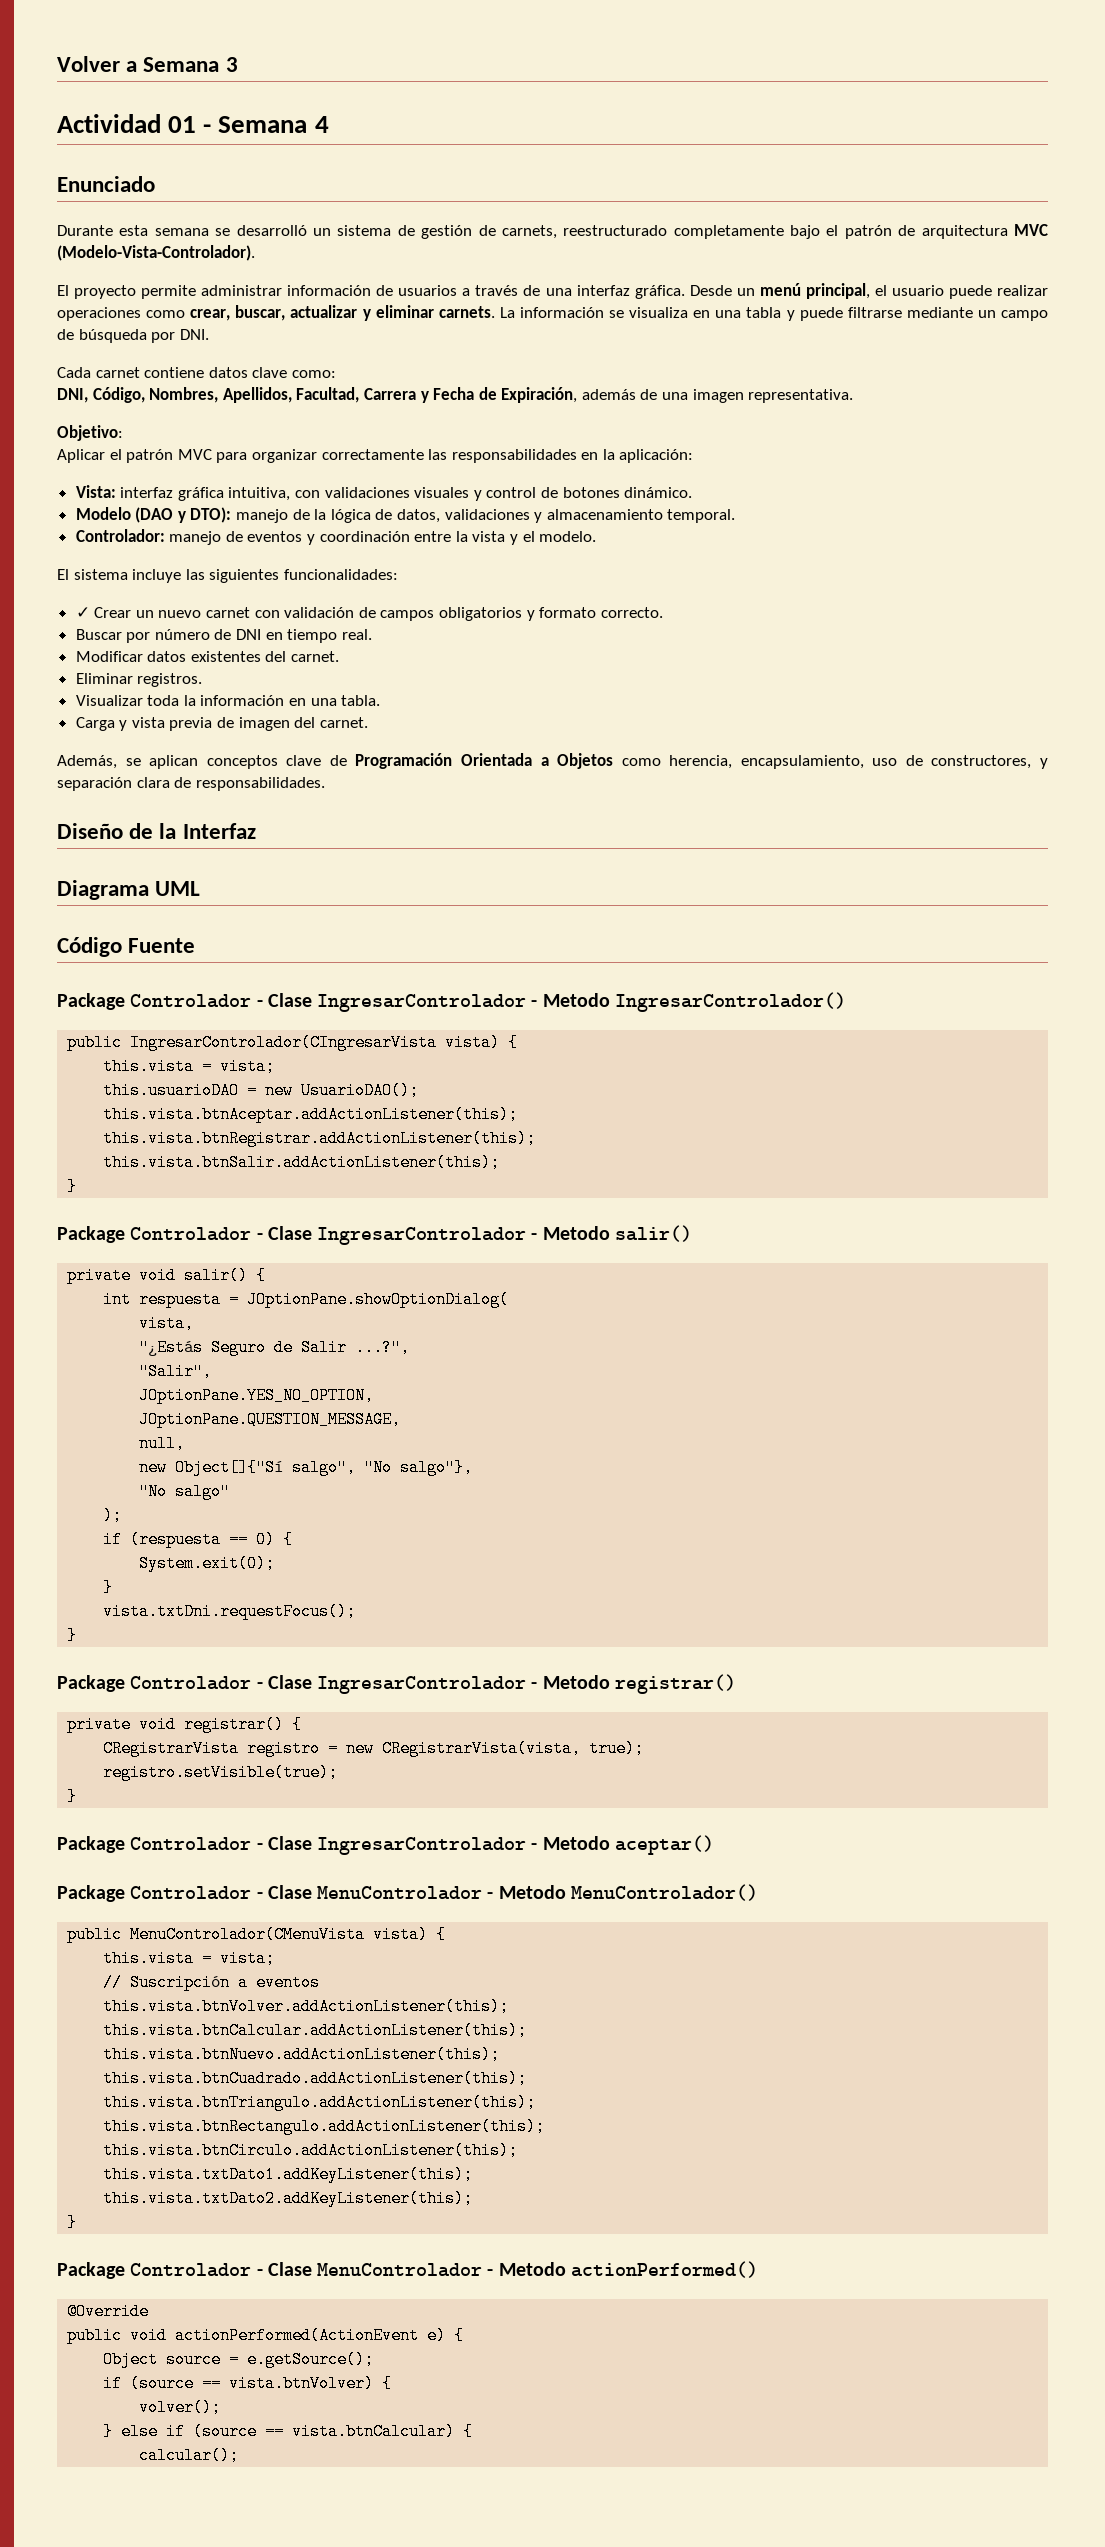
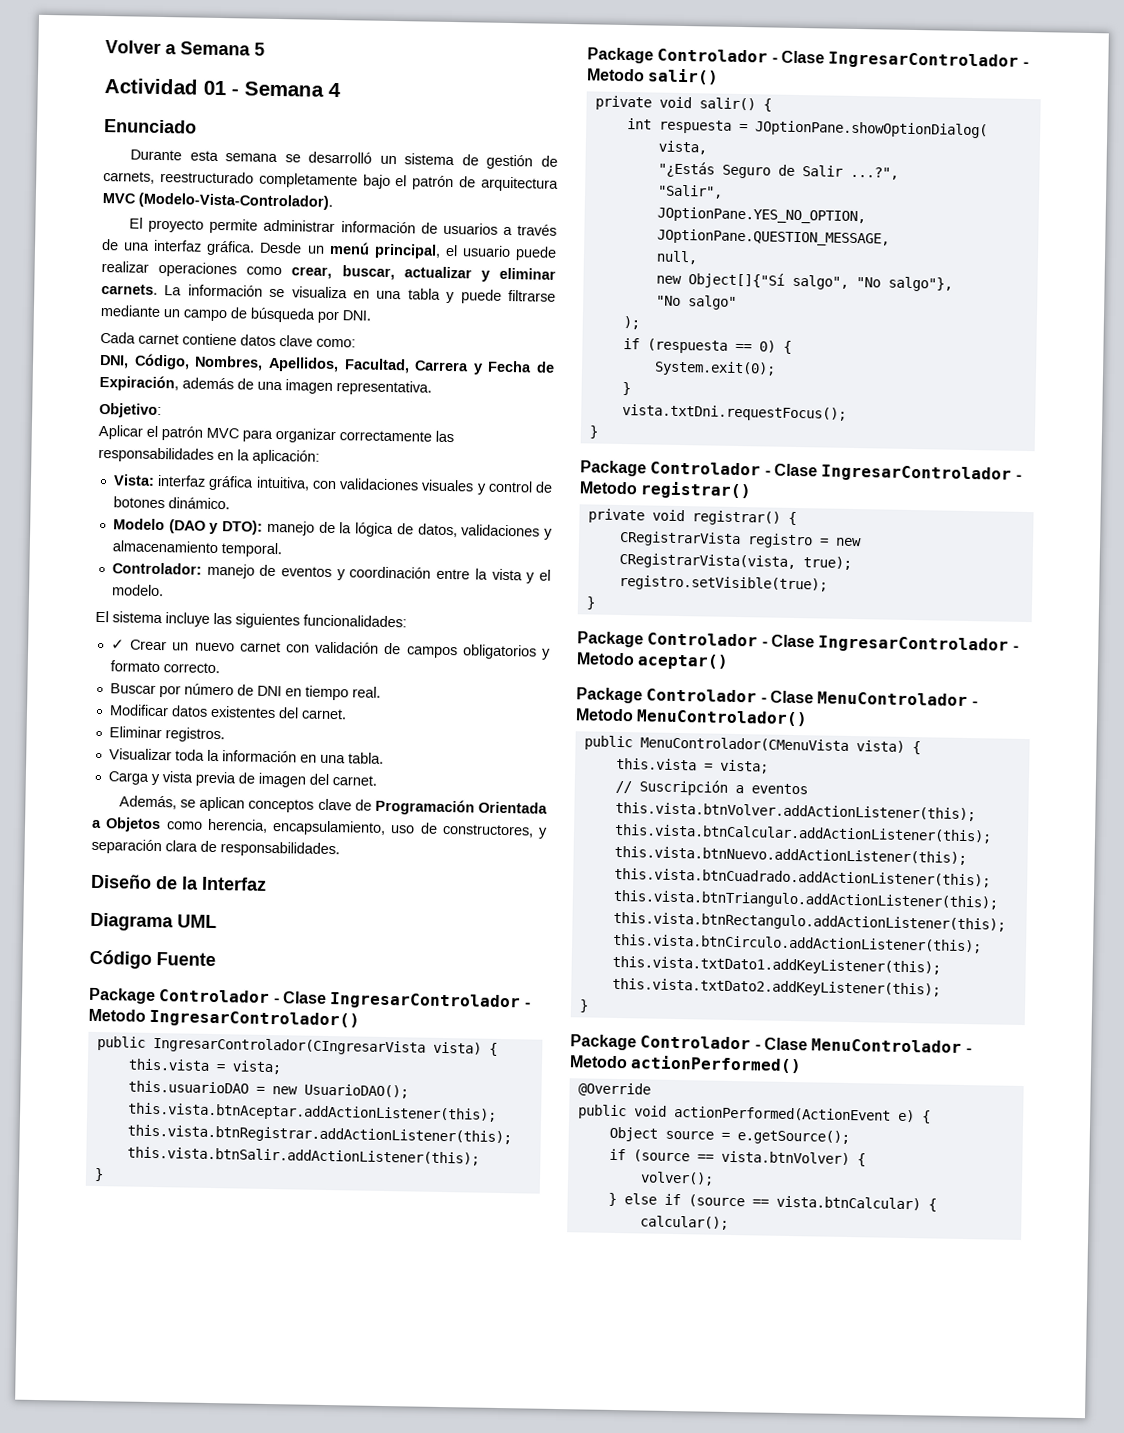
- Volver a Semana 3
+ Volver a Semana 5

